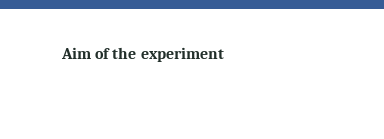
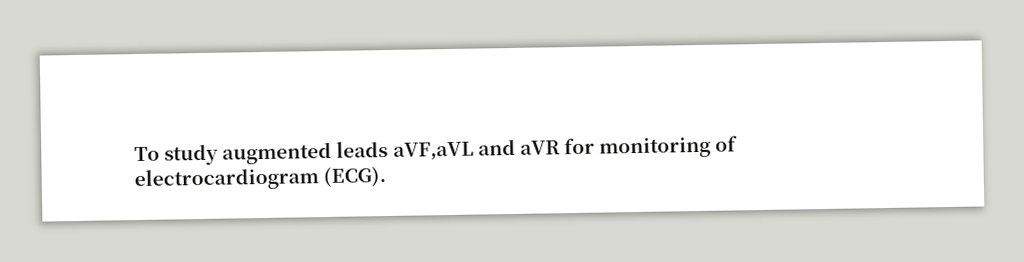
- Aim of the experiment
+ To study augmented leads aVF,aVL and aVR for monitoring of electrocardiogram (ECG).

